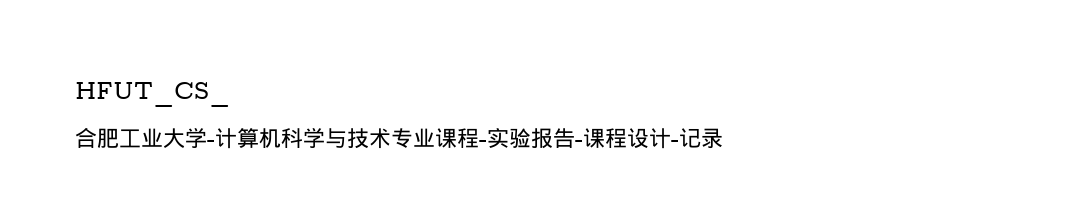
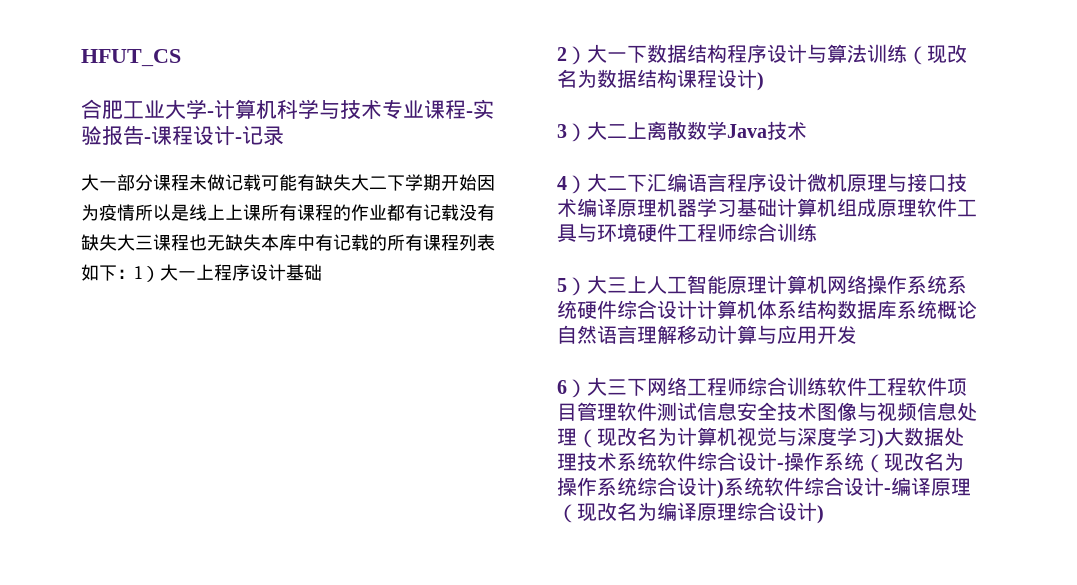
- HFUT_CS_
+ HFUT_CS
+ 大一部分课程未做记载可能有缺失大二下学期开始因为疫情所以是线上上课所有课程的作业都有记载没有缺失大三课程也无缺失本库中有记载的所有课程列表如下：1）大一上程序设计基础
+ 2）大一下数据结构程序设计与算法训练（现改名为数据结构课程设计)
+ 3）大二上离散数学Java技术
+ 4）大二下汇编语言程序设计微机原理与接口技术编译原理机器学习基础计算机组成原理软件工具与环境硬件工程师综合训练
+ 5）大三上人工智能原理计算机网络操作系统系统硬件综合设计计算机体系结构数据库系统概论自然语言理解移动计算与应用开发
+ 6）大三下网络工程师综合训练软件工程软件项目管理软件测试信息安全技术图像与视频信息处理（现改名为计算机视觉与深度学习)大数据处理技术系统软件综合设计-操作系统（现改名为操作系统综合设计)系统软件综合设计-编译原理（现改名为编译原理综合设计)

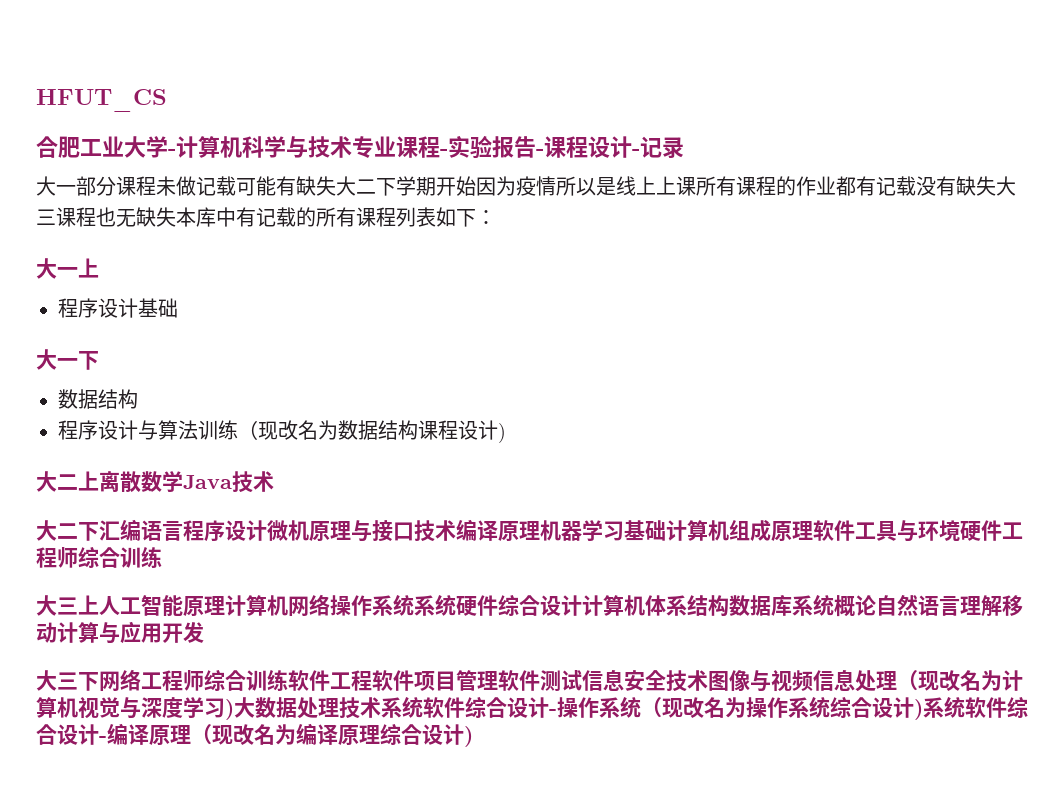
- 大一部分课程未做记载可能有缺失大二下学期开始因为疫情所以是线上上课所有课程的作业都有记载没有缺失大三课程也无缺失本库中有记载的所有课程列表如下：1）大一上程序设计基础
+ 大一部分课程未做记载可能有缺失大二下学期开始因为疫情所以是线上上课所有课程的作业都有记载没有缺失大三课程也无缺失本库中有记载的所有课程列表如下：
+ 大一上
+ 程序设计基础
- 2）大一下数据结构程序设计与算法训练（现改名为数据结构课程设计)
+ 大一下
+ 数据结构
+ 程序设计与算法训练（现改名为数据结构课程设计)
- 3）大二上离散数学Java技术
+ 大二上离散数学Java技术
- 4）大二下汇编语言程序设计微机原理与接口技术编译原理机器学习基础计算机组成原理软件工具与环境硬件工程师综合训练
+ 大二下汇编语言程序设计微机原理与接口技术编译原理机器学习基础计算机组成原理软件工具与环境硬件工程师综合训练
- 5）大三上人工智能原理计算机网络操作系统系统硬件综合设计计算机体系结构数据库系统概论自然语言理解移动计算与应用开发
+ 大三上人工智能原理计算机网络操作系统系统硬件综合设计计算机体系结构数据库系统概论自然语言理解移动计算与应用开发
- 6）大三下网络工程师综合训练软件工程软件项目管理软件测试信息安全技术图像与视频信息处理（现改名为计算机视觉与深度学习)大数据处理技术系统软件综合设计-操作系统（现改名为操作系统综合设计)系统软件综合设计-编译原理（现改名为编译原理综合设计)
+ 大三下网络工程师综合训练软件工程软件项目管理软件测试信息安全技术图像与视频信息处理（现改名为计算机视觉与深度学习)大数据处理技术系统软件综合设计-操作系统（现改名为操作系统综合设计)系统软件综合设计-编译原理（现改名为编译原理综合设计)

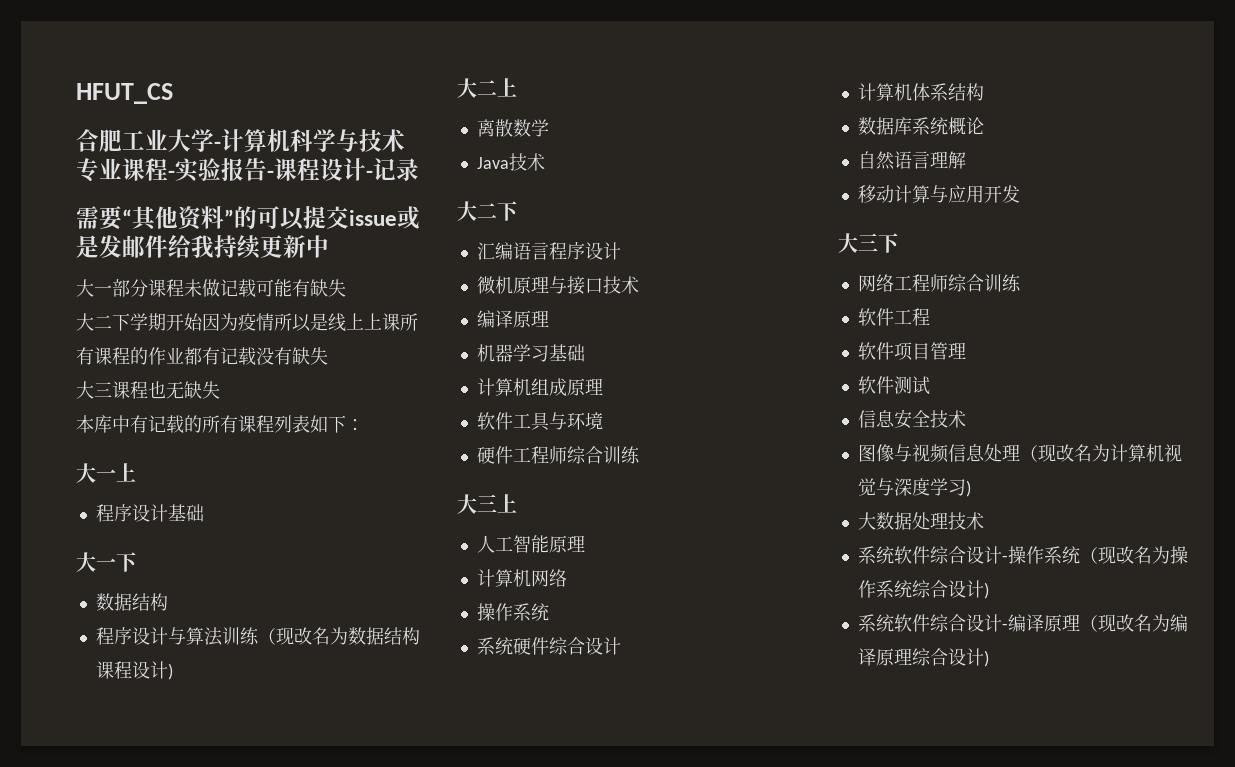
+ 需要“其他资料”的可以提交issue或是发邮件给我持续更新中
- 大一部分课程未做记载可能有缺失大二下学期开始因为疫情所以是线上上课所有课程的作业都有记载没有缺失大三课程也无缺失本库中有记载的所有课程列表如下：
+ 大一部分课程未做记载可能有缺失
+ 大二下学期开始因为疫情所以是线上上课所有课程的作业都有记载没有缺失
+ 大三课程也无缺失
+ 本库中有记载的所有课程列表如下：
- 大二上离散数学Java技术
- 大二下汇编语言程序设计微机原理与接口技术编译原理机器学习基础计算机组成原理软件工具与环境硬件工程师综合训练
+ 大二上
+ 离散数学
+ Java技术
+ 大二下
+ 汇编语言程序设计
+ 微机原理与接口技术
+ 编译原理
+ 机器学习基础
+ 计算机组成原理
+ 软件工具与环境
+ 硬件工程师综合训练
- 大三上人工智能原理计算机网络操作系统系统硬件综合设计计算机体系结构数据库系统概论自然语言理解移动计算与应用开发
+ 大三上
+ 人工智能原理
+ 计算机网络
+ 操作系统
+ 系统硬件综合设计
+ 计算机体系结构
+ 数据库系统概论
+ 自然语言理解
+ 移动计算与应用开发
- 大三下网络工程师综合训练软件工程软件项目管理软件测试信息安全技术图像与视频信息处理（现改名为计算机视觉与深度学习)大数据处理技术系统软件综合设计-操作系统（现改名为操作系统综合设计)系统软件综合设计-编译原理（现改名为编译原理综合设计)
+ 大三下
+ 网络工程师综合训练
+ 软件工程
+ 软件项目管理
+ 软件测试
+ 信息安全技术
+ 图像与视频信息处理（现改名为计算机视觉与深度学习)
+ 大数据处理技术
+ 系统软件综合设计-操作系统（现改名为操作系统综合设计)
+ 系统软件综合设计-编译原理（现改名为编译原理综合设计)

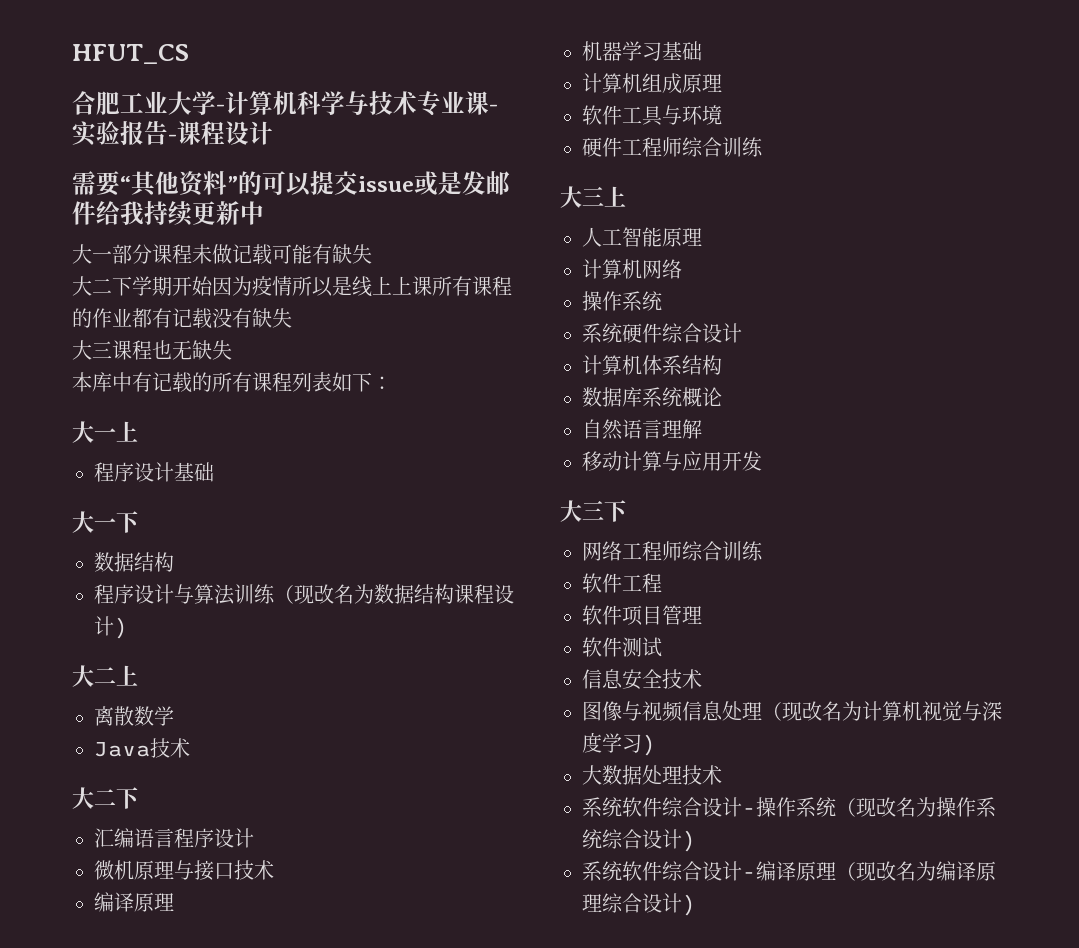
- 合肥工业大学-计算机科学与技术专业课程-实验报告-课程设计-记录
+ 合肥工业大学-计算机科学与技术专业课-实验报告-课程设计

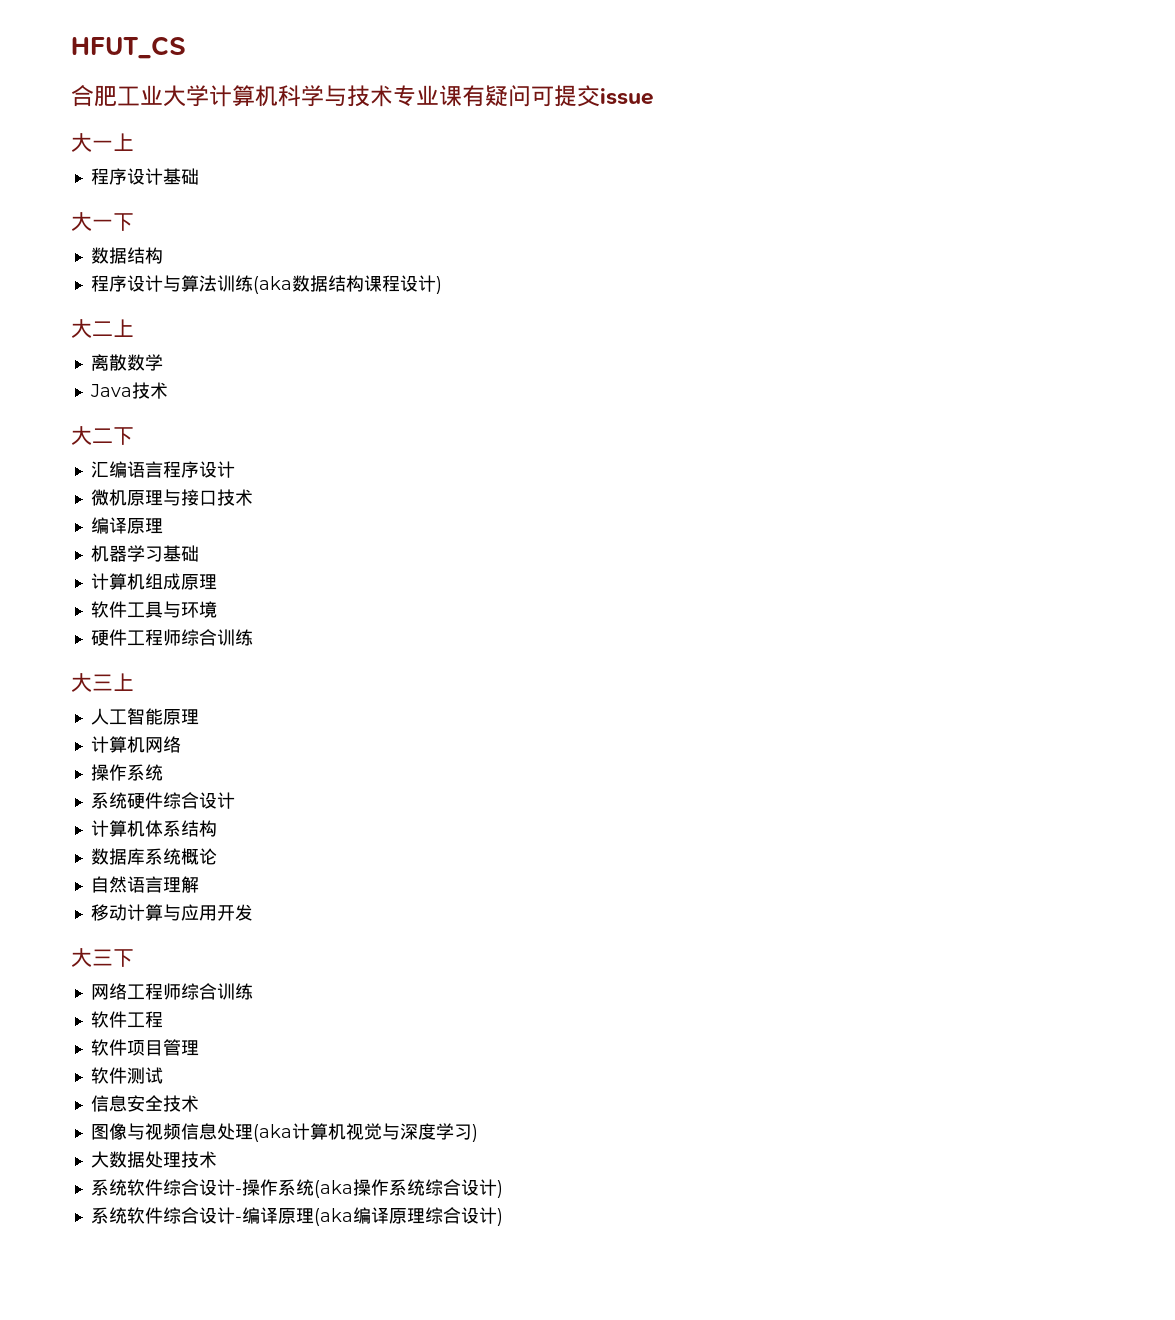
- 合肥工业大学-计算机科学与技术专业课-实验报告-课程设计
- 需要“其他资料”的可以提交issue或是发邮件给我持续更新中
- 大一部分课程未做记载可能有缺失
- 大二下学期开始因为疫情所以是线上上课所有课程的作业都有记载没有缺失
- 大三课程也无缺失
- 本库中有记载的所有课程列表如下：
+ 合肥工业大学计算机科学与技术专业课有疑问可提交issue
- 程序设计与算法训练（现改名为数据结构课程设计)
+ 程序设计与算法训练(aka数据结构课程设计)
- 图像与视频信息处理（现改名为计算机视觉与深度学习)
+ 图像与视频信息处理(aka计算机视觉与深度学习)
- 系统软件综合设计-操作系统（现改名为操作系统综合设计)
+ 系统软件综合设计-操作系统(aka操作系统综合设计)
- 系统软件综合设计-编译原理（现改名为编译原理综合设计)
+ 系统软件综合设计-编译原理(aka编译原理综合设计)

